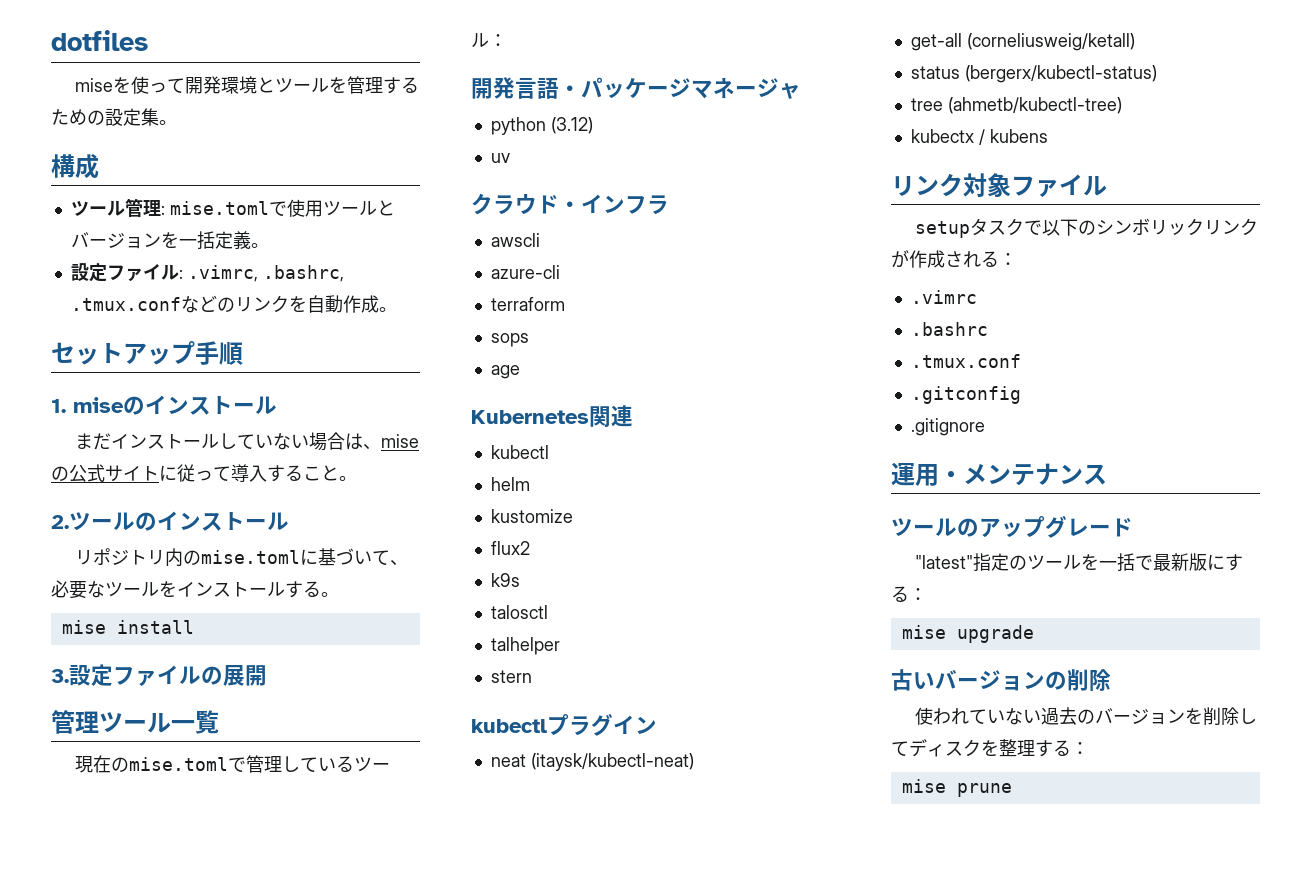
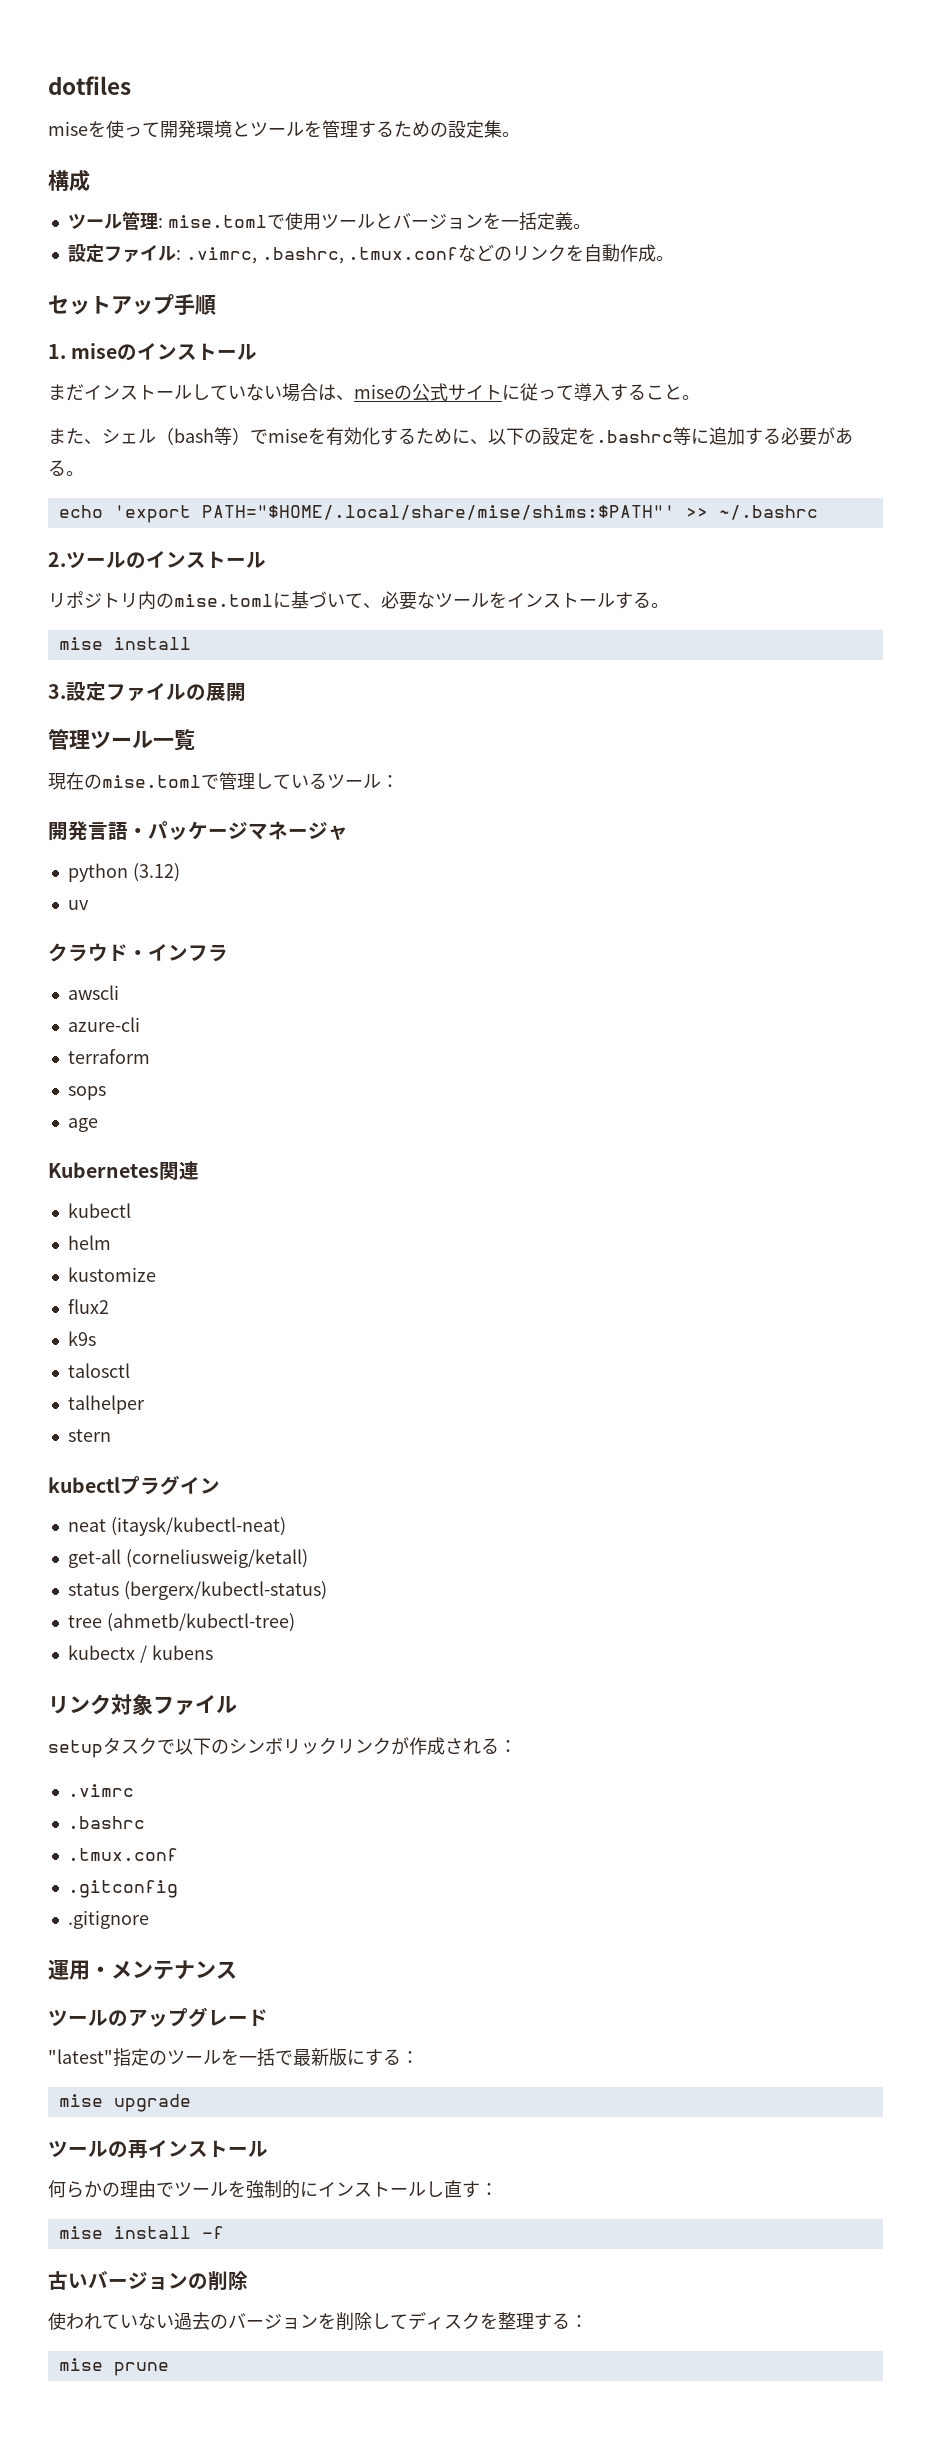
+ また、シェル（bash等）でmiseを有効化するために、以下の設定を.bashrc等に追加する必要がある。
+ echo 'export PATH="$HOME/.local/share/mise/shims:$PATH"' >> ~/.bashrc
+ ツールの再インストール
+ 何らかの理由でツールを強制的にインストールし直す：
+ mise install -f

